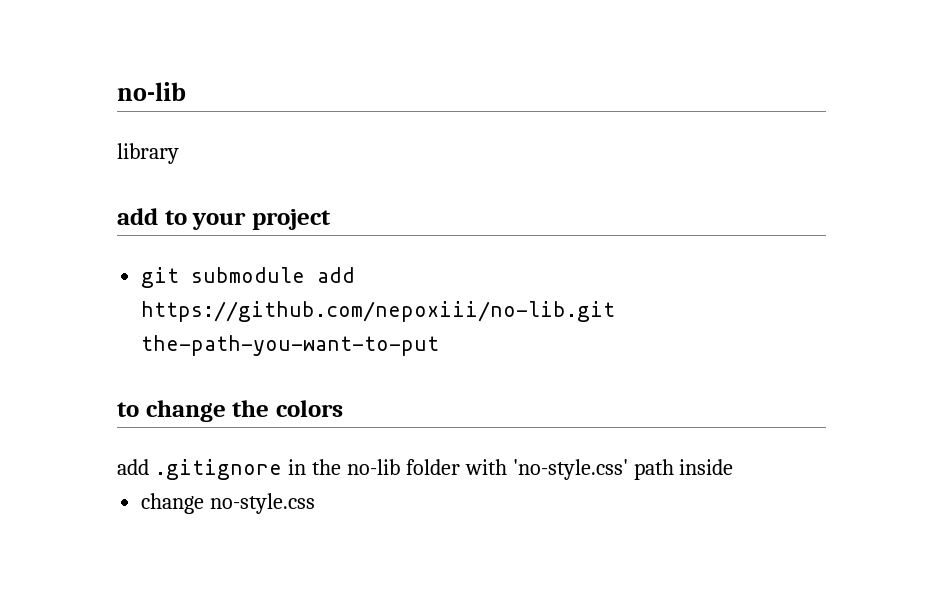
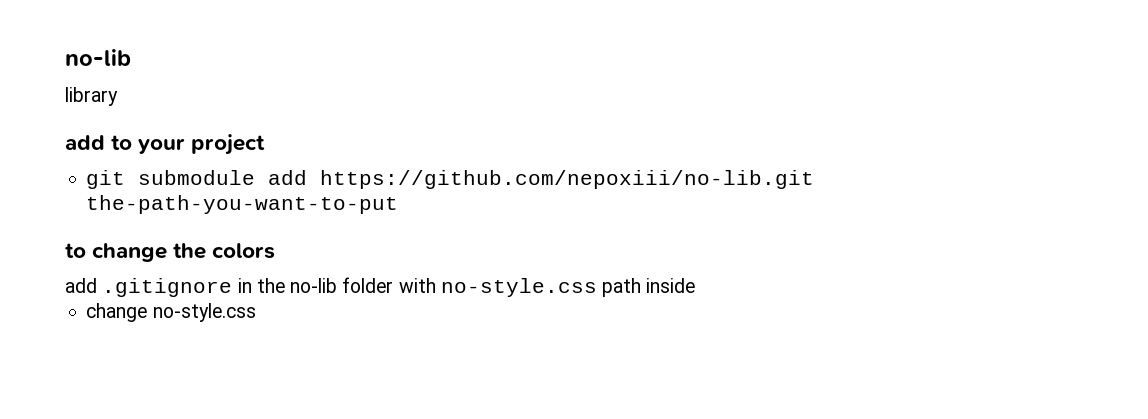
- add .gitignore in the no-lib folder with 'no-style.css' path inside
+ add .gitignore in the no-lib folder with no-style.css path inside

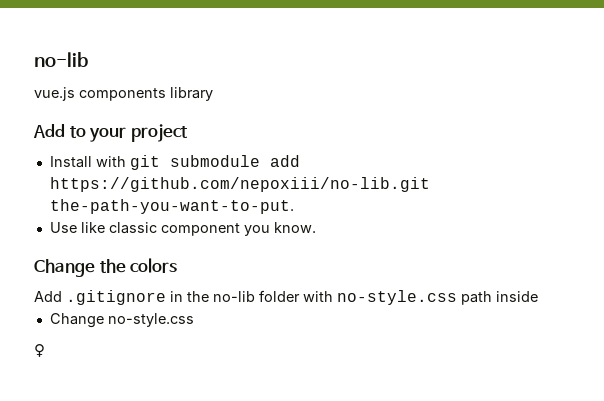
- library
+ vue.js components library
- add to your project
+ Add to your project
- git submodule add https://github.com/nepoxiii/no-lib.git the-path-you-want-to-put
- to change the colors
+ Install with git submodule add https://github.com/nepoxiii/no-lib.git the-path-you-want-to-put.
+ Use like classic component you know.
+ Change the colors
- add .gitignore in the no-lib folder with no-style.css path inside
+ Add .gitignore in the no-lib folder with no-style.css path inside
- change no-style.css
+ Change no-style.css
+ ♀

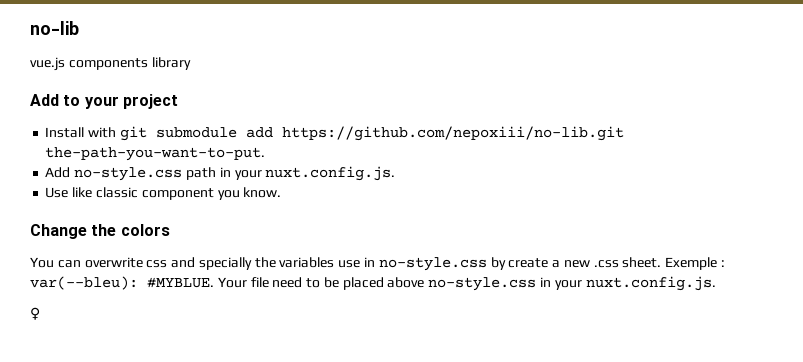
+ Add no-style.css path in your nuxt.config.js.
- Add .gitignore in the no-lib folder with no-style.css path inside
- Change no-style.css
+ You can overwrite css and specially the variables use in no-style.css by create a new .css sheet. Exemple : var(--bleu): #MYBLUE. Your file need to be placed above no-style.css in your nuxt.config.js.

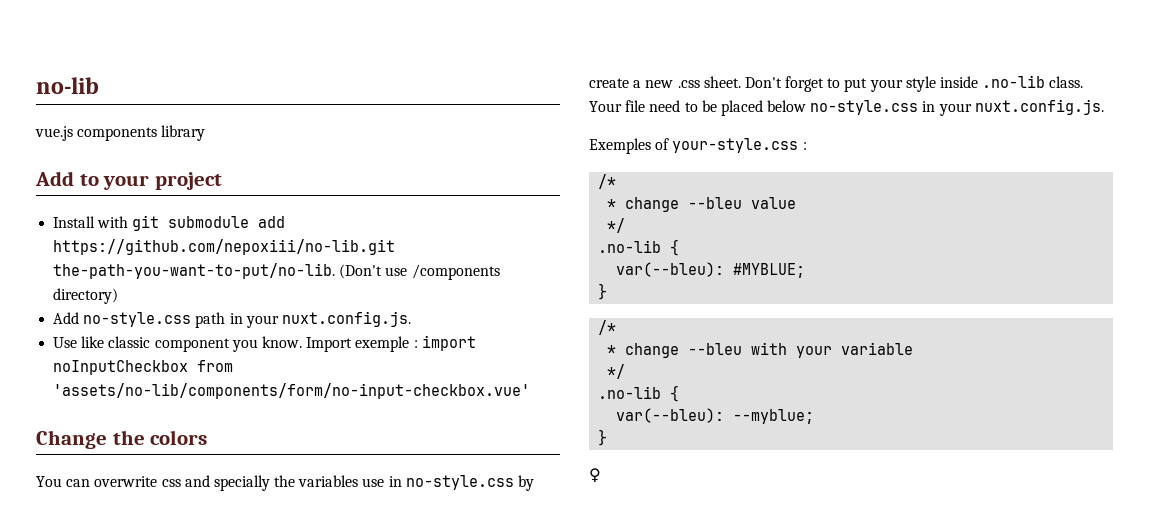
- Install with git submodule add https://github.com/nepoxiii/no-lib.git the-path-you-want-to-put.
+ Install with git submodule add https://github.com/nepoxiii/no-lib.git the-path-you-want-to-put/no-lib. (Don't use /components directory)
+ Import exemple : import noInputCheckbox from 'assets/no-lib/components/form/no-input-checkbox.vue'
- Exemple : var(--bleu): #MYBLUE.
+ Don't forget to put your style inside .no-lib class.
- Your file need to be placed above no-style.css in your nuxt.config.js.
+ Your file need to be placed below no-style.css in your nuxt.config.js.
+ Exemples of your-style.css :
+ /*
+ * change --bleu value
+ */
+ .no-lib {
+ var(--bleu): #MYBLUE;
+ }
+ /*
+ * change --bleu with your variable
+ */
+ .no-lib {
+ var(--bleu): --myblue;
+ }

